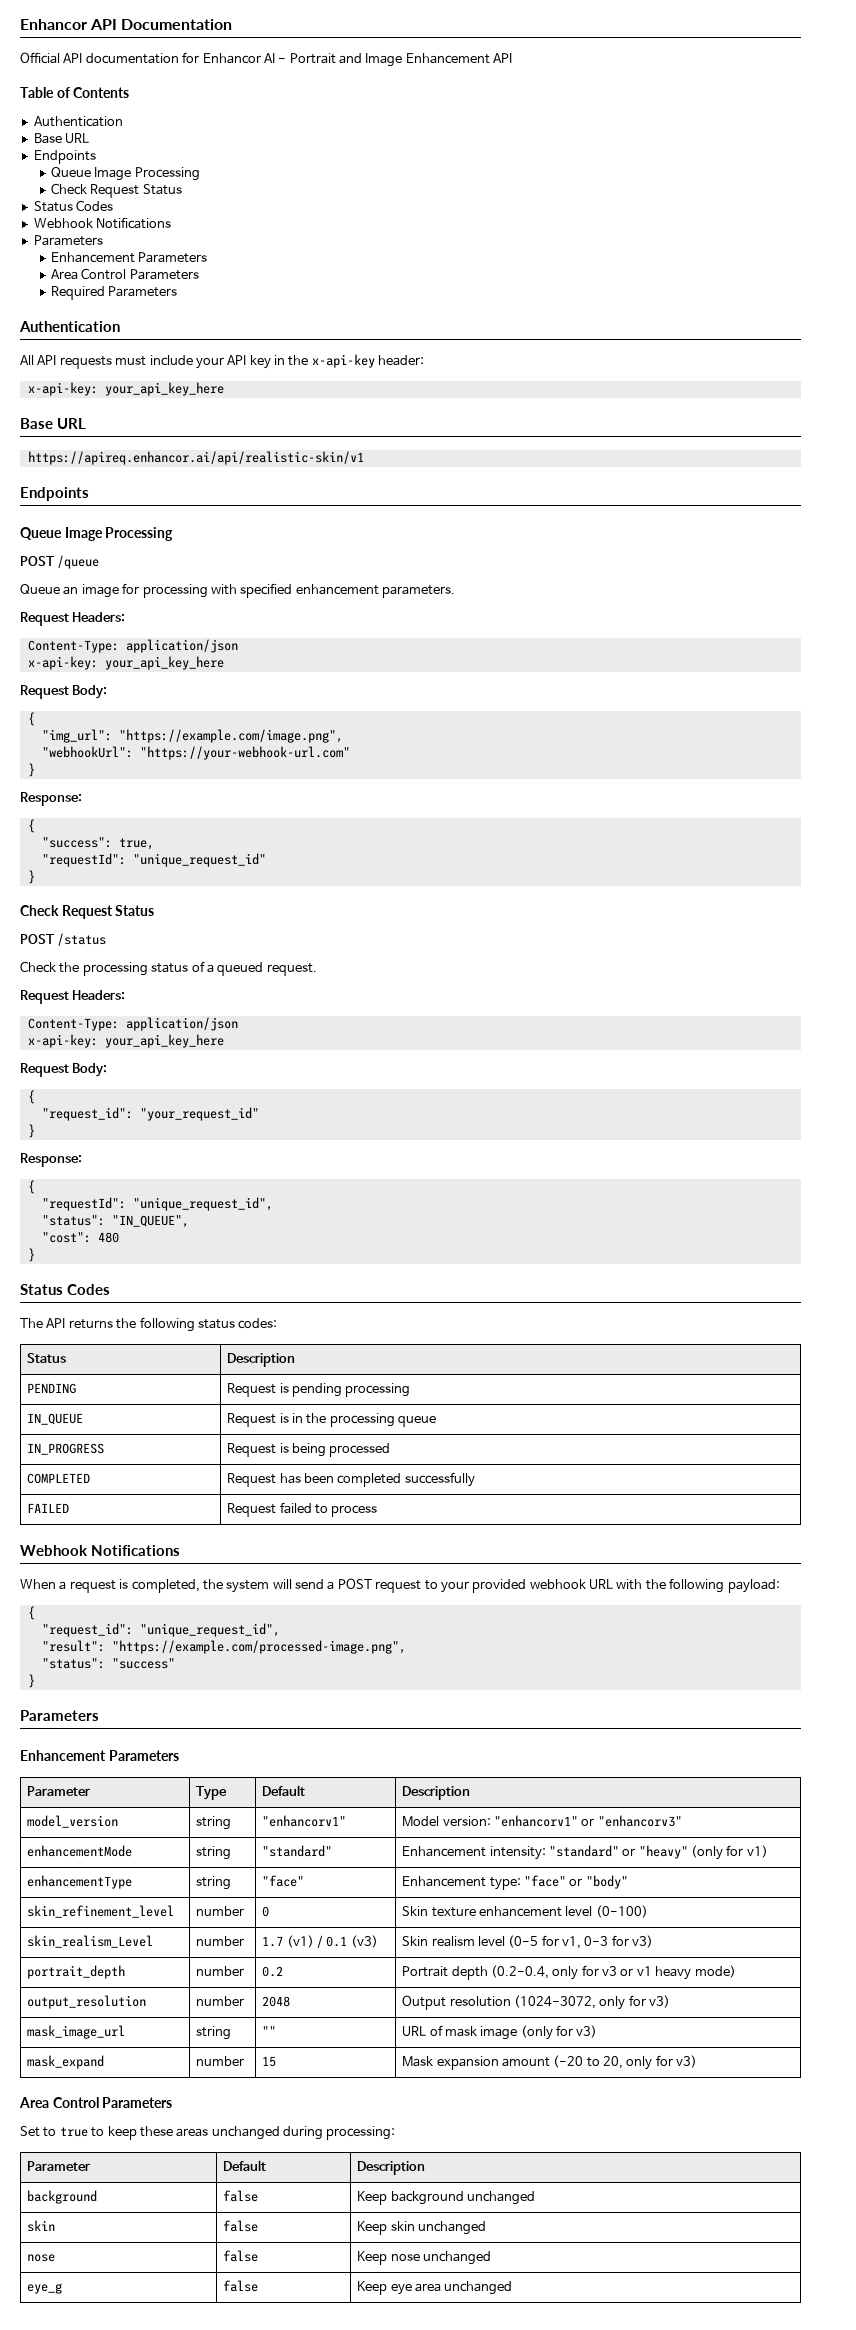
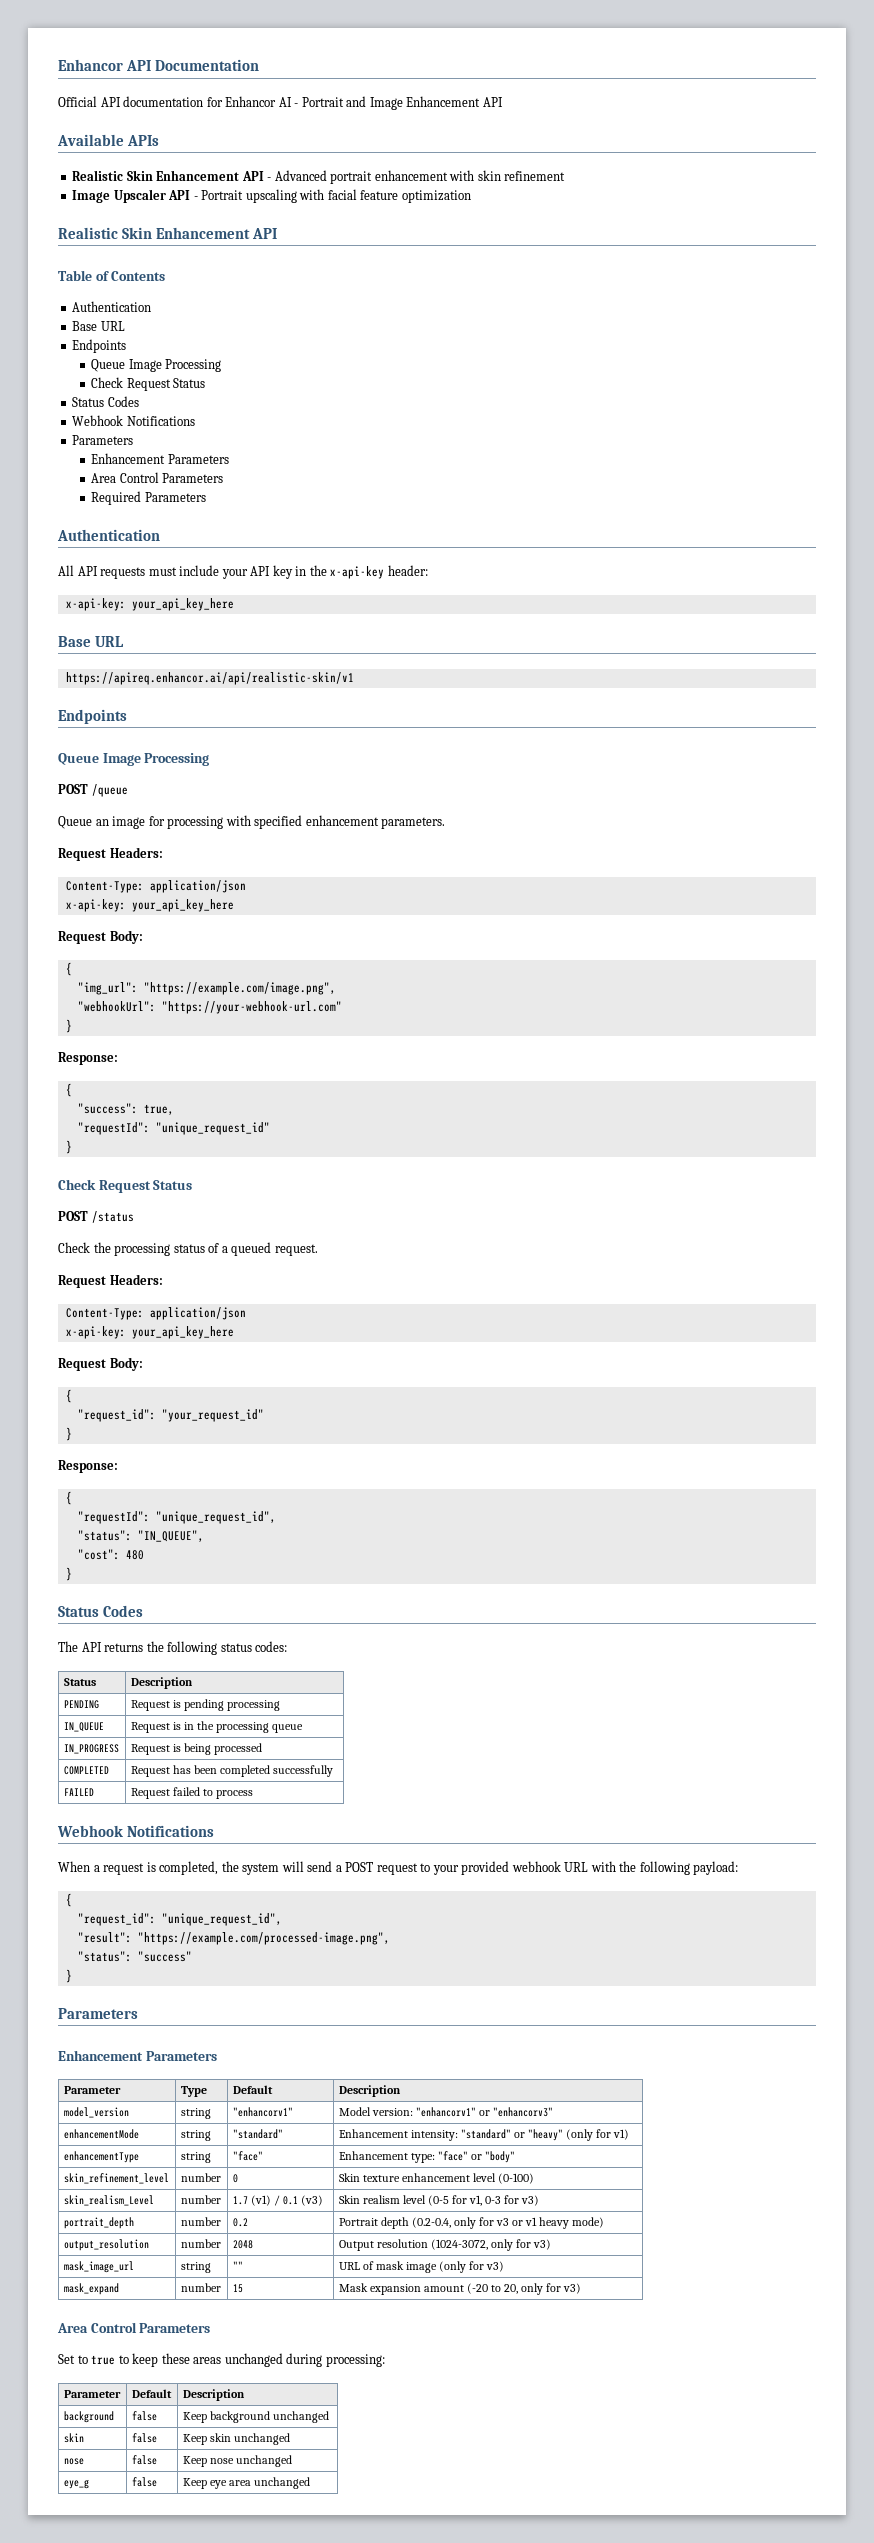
+ Available APIs
+ Realistic Skin Enhancement API - Advanced portrait enhancement with skin refinement
+ Image Upscaler API - Portrait upscaling with facial feature optimization
+ Realistic Skin Enhancement API

